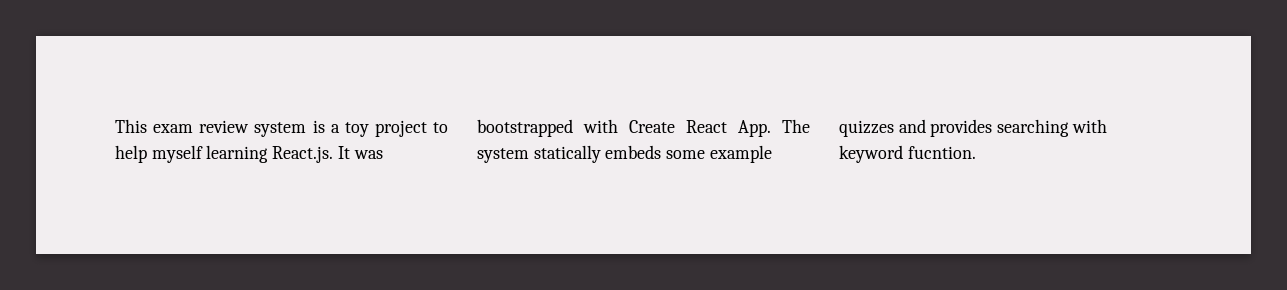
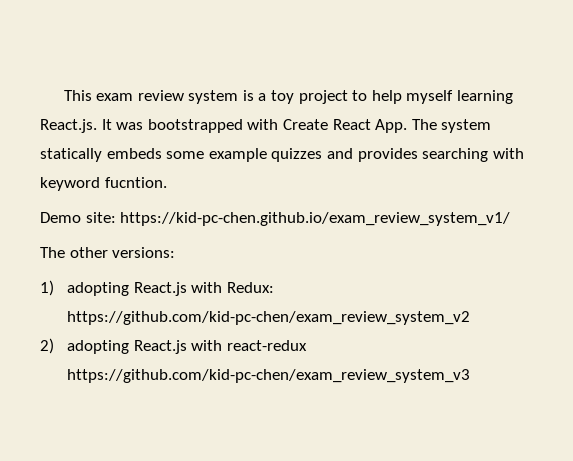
+ Demo site: https://kid-pc-chen.github.io/exam_review_system_v1/
+ The other versions:
+ 1) adopting React.js with Redux: https://github.com/kid-pc-chen/exam_review_system_v2
+ 2) adopting React.js with react-redux https://github.com/kid-pc-chen/exam_review_system_v3

